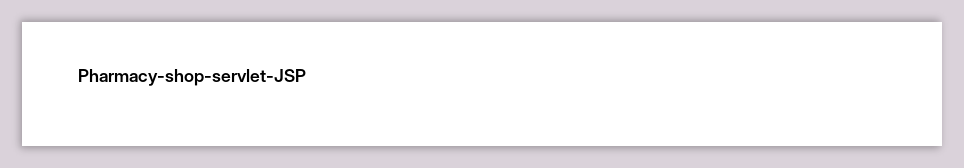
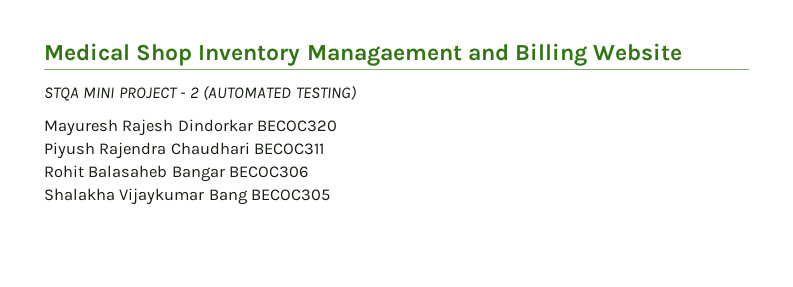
- Pharmacy-shop-servlet-JSP
+ Medical Shop Inventory Managaement and Billing Website
+ STQA MINI PROJECT - 2 (AUTOMATED TESTING)
+ Mayuresh Rajesh Dindorkar BECOC320
+ Piyush Rajendra Chaudhari BECOC311
+ Rohit Balasaheb Bangar BECOC306
+ Shalakha Vijaykumar Bang BECOC305

